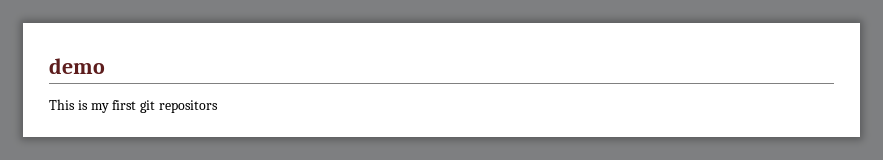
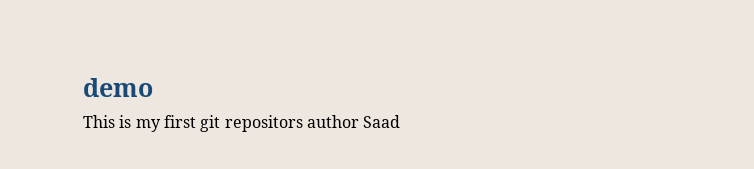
- This is my first git repositors
+ This is my first git repositors author Saad

